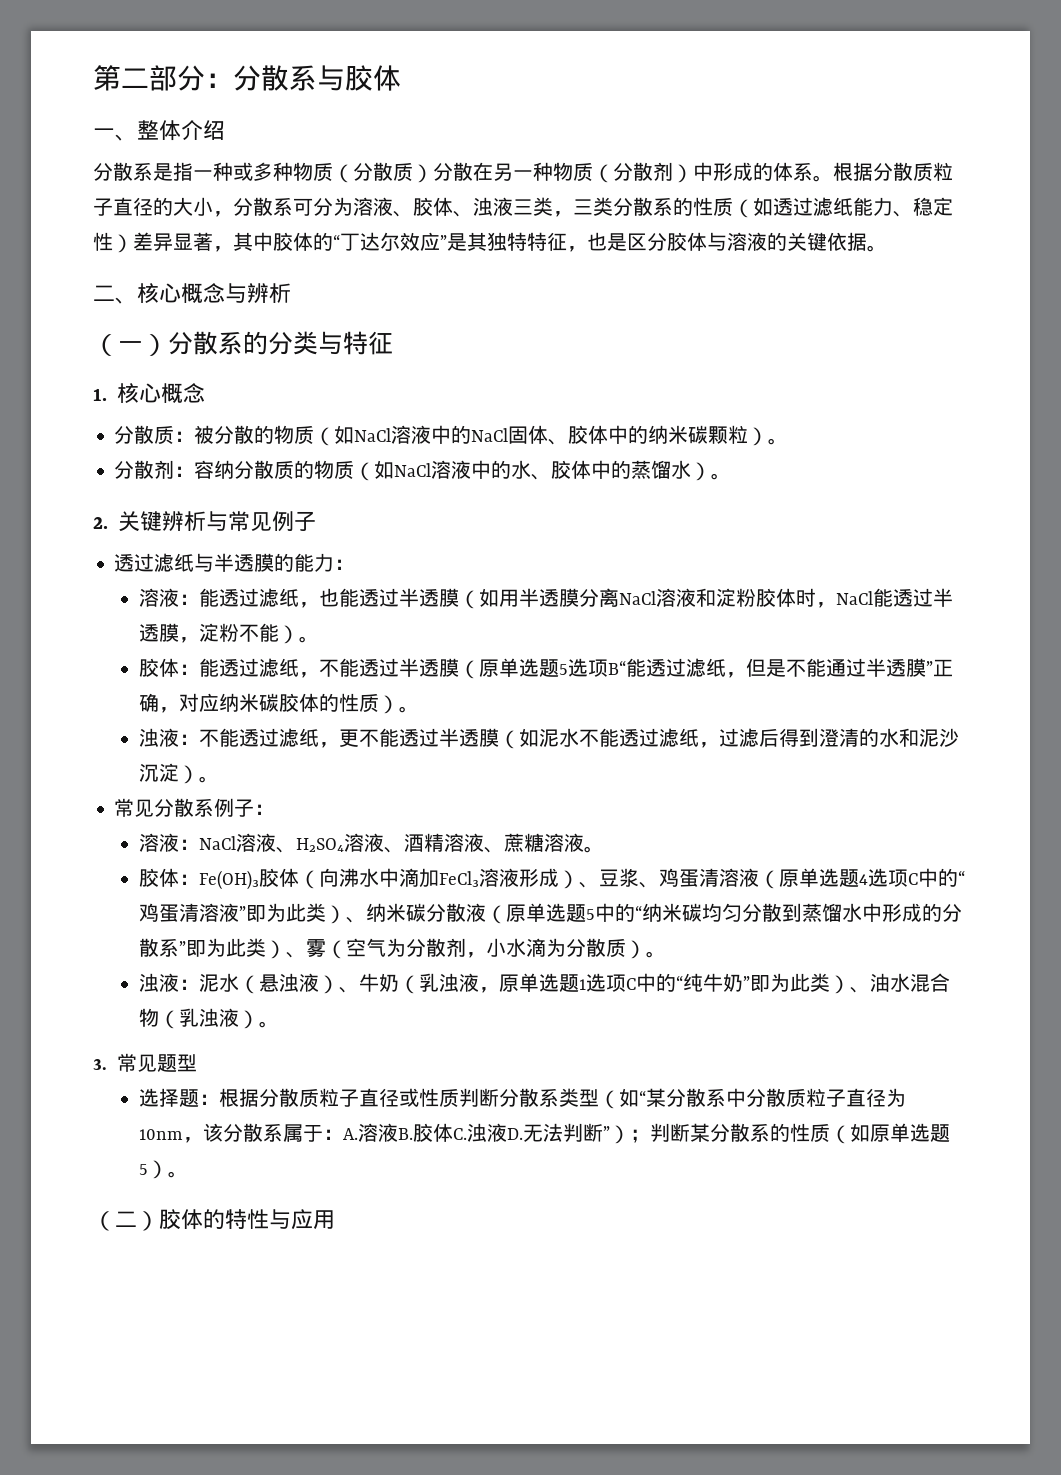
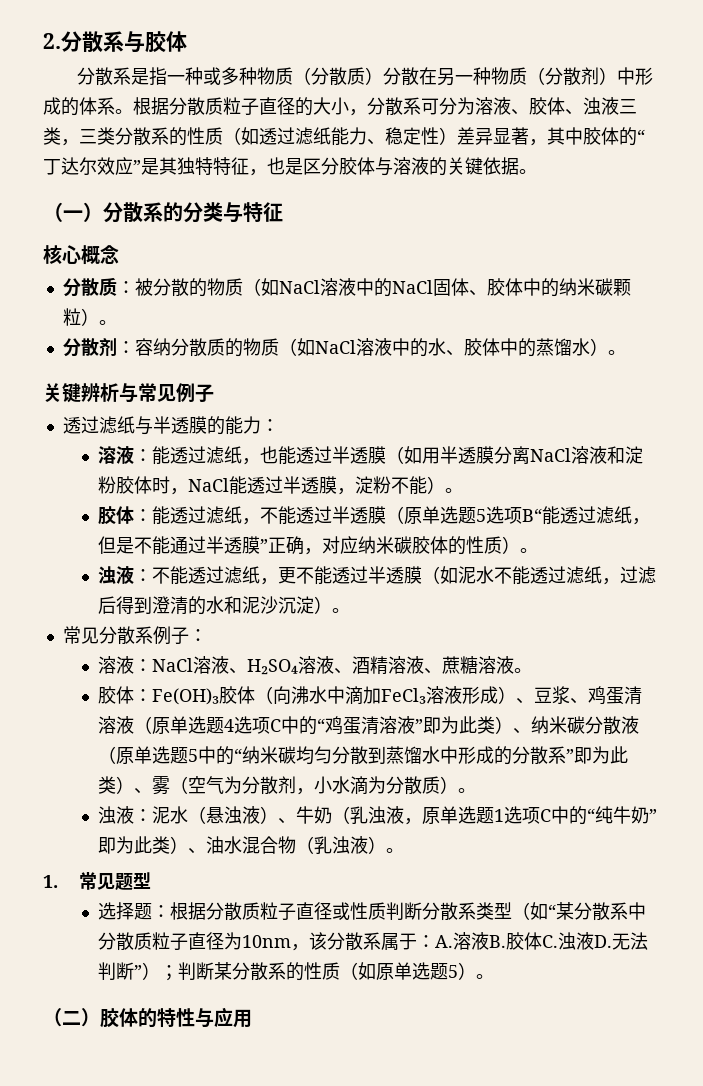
- 第二部分：分散系与胶体
+ 2.分散系与胶体
- 一、整体介绍
- 二、核心概念与辨析
- 1.核心概念
+ 核心概念
- 2.关键辨析与常见例子
+ 关键辨析与常见例子
- 3.常见题型
+ 1.常见题型

